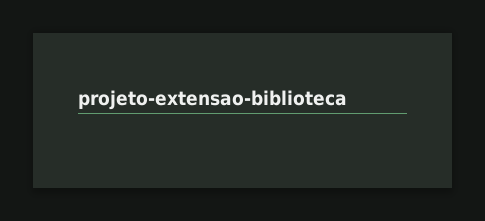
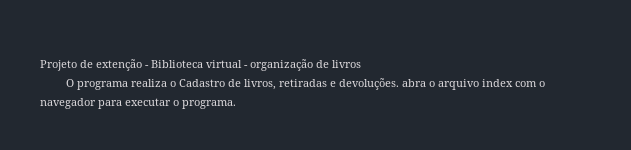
- projeto-extensao-biblioteca
+ Projeto de extenção - Biblioteca virtual - organização de livros
+ O programa realiza o Cadastro de livros, retiradas e devoluções. abra o arquivo index com o navegador para executar o programa.

